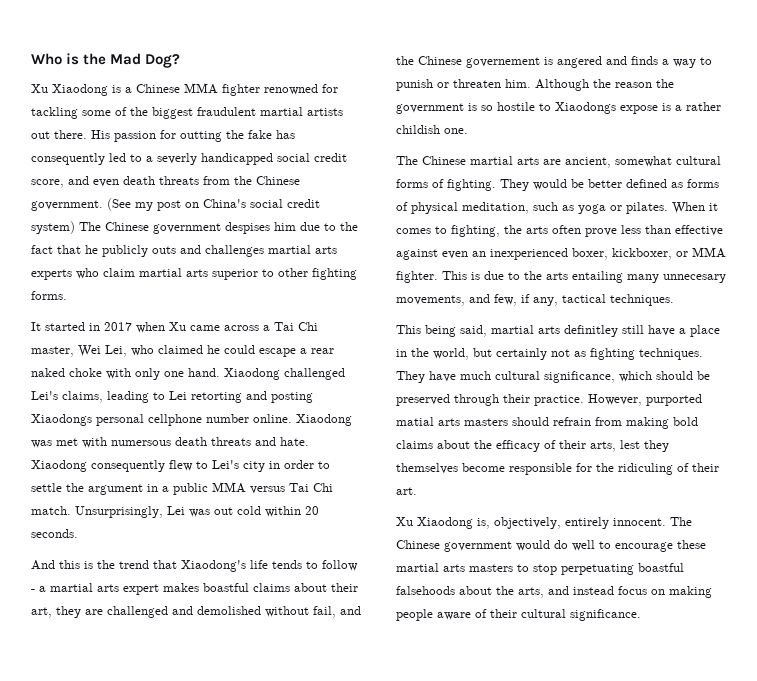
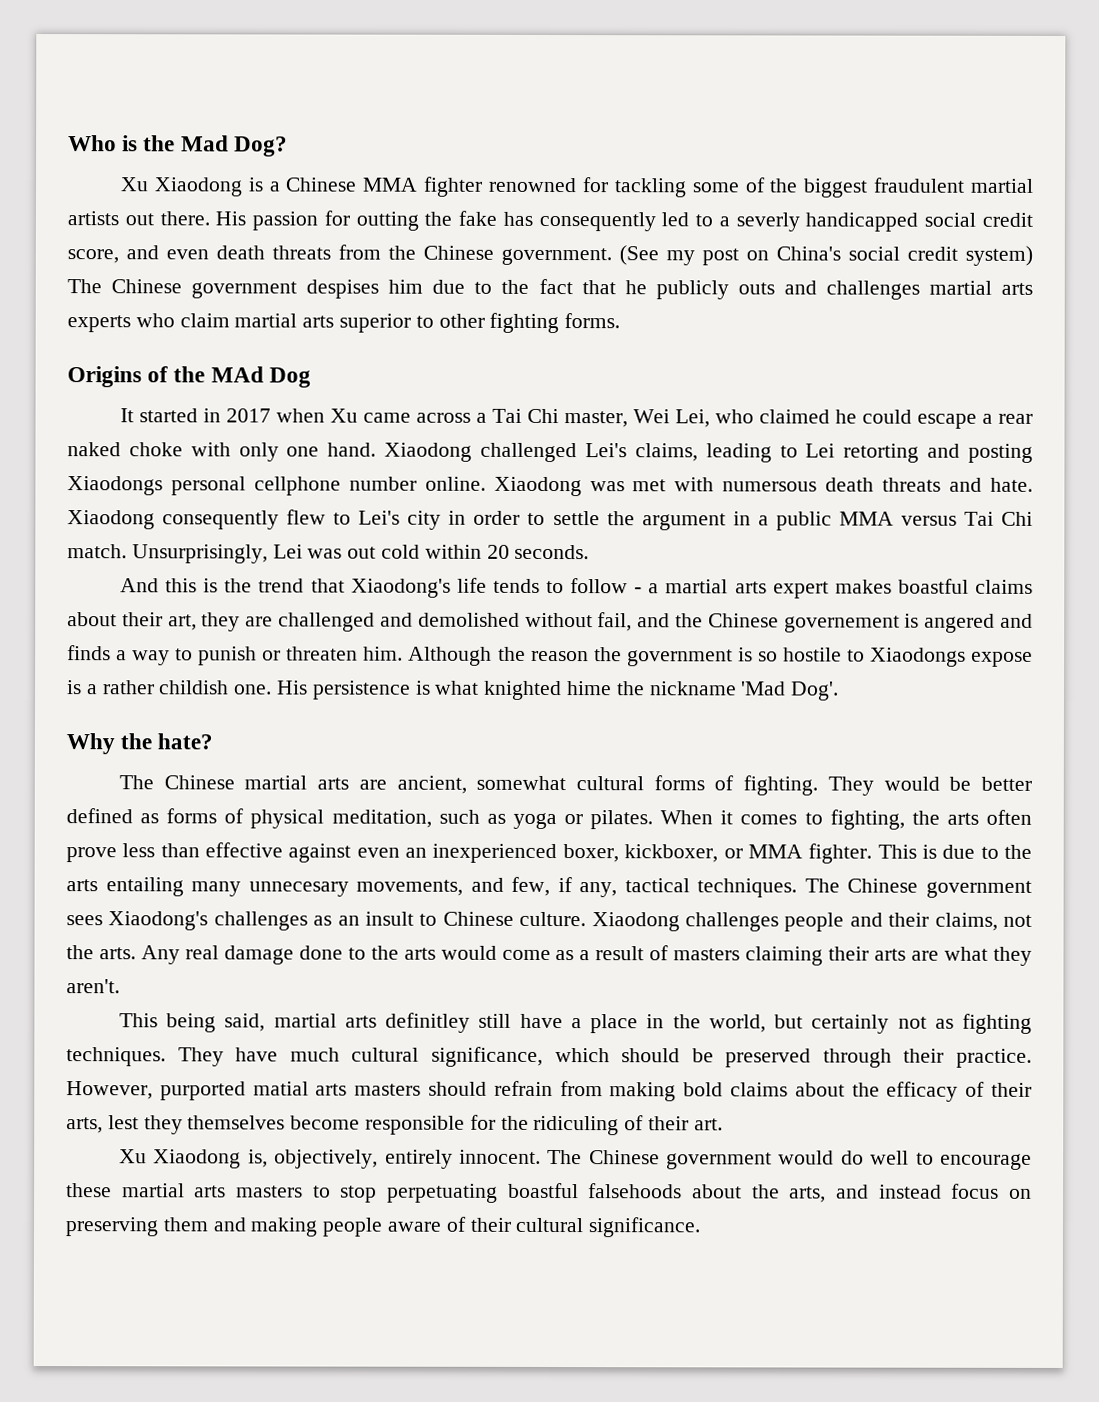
+ Origins of the MAd Dog
+ His persistence is what knighted hime the nickname 'Mad Dog'.
+ Why the hate?
+ The Chinese government sees Xiaodong's challenges as an insult to Chinese culture. Xiaodong challenges people and their claims, not the arts. Any real damage done to the arts would come as a result of masters claiming their arts are what they aren't.
- The Chinese government would do well to encourage these martial arts masters to stop perpetuating boastful falsehoods about the arts, and instead focus on making people aware of their cultural significance.
+ The Chinese government would do well to encourage these martial arts masters to stop perpetuating boastful falsehoods about the arts, and instead focus on preserving them and making people aware of their cultural significance.

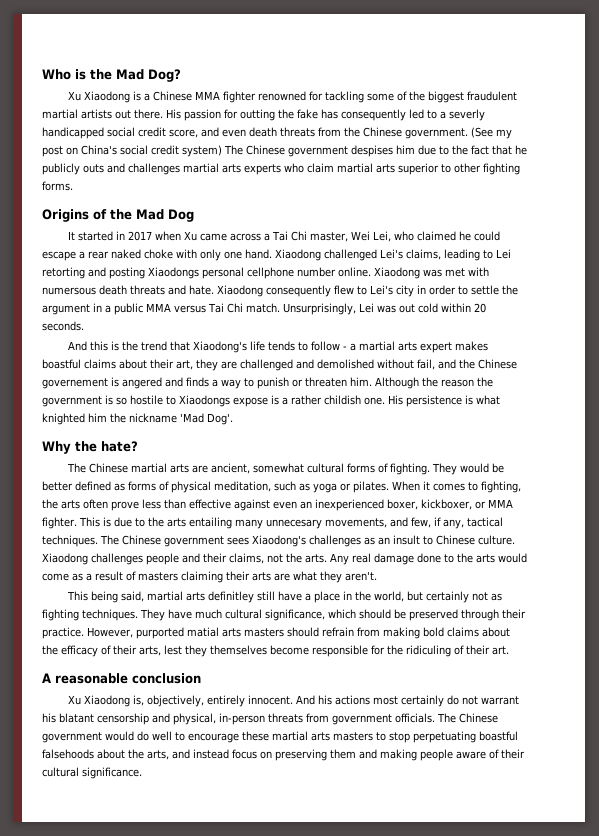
- Origins of the MAd Dog
+ Origins of the Mad Dog
- His persistence is what knighted hime the nickname 'Mad Dog'.
+ His persistence is what knighted him the nickname 'Mad Dog'.
+ A reasonable conclusion
+ And his actions most certainly do not warrant his blatant censorship and physical, in-person threats from government officials.

